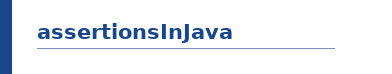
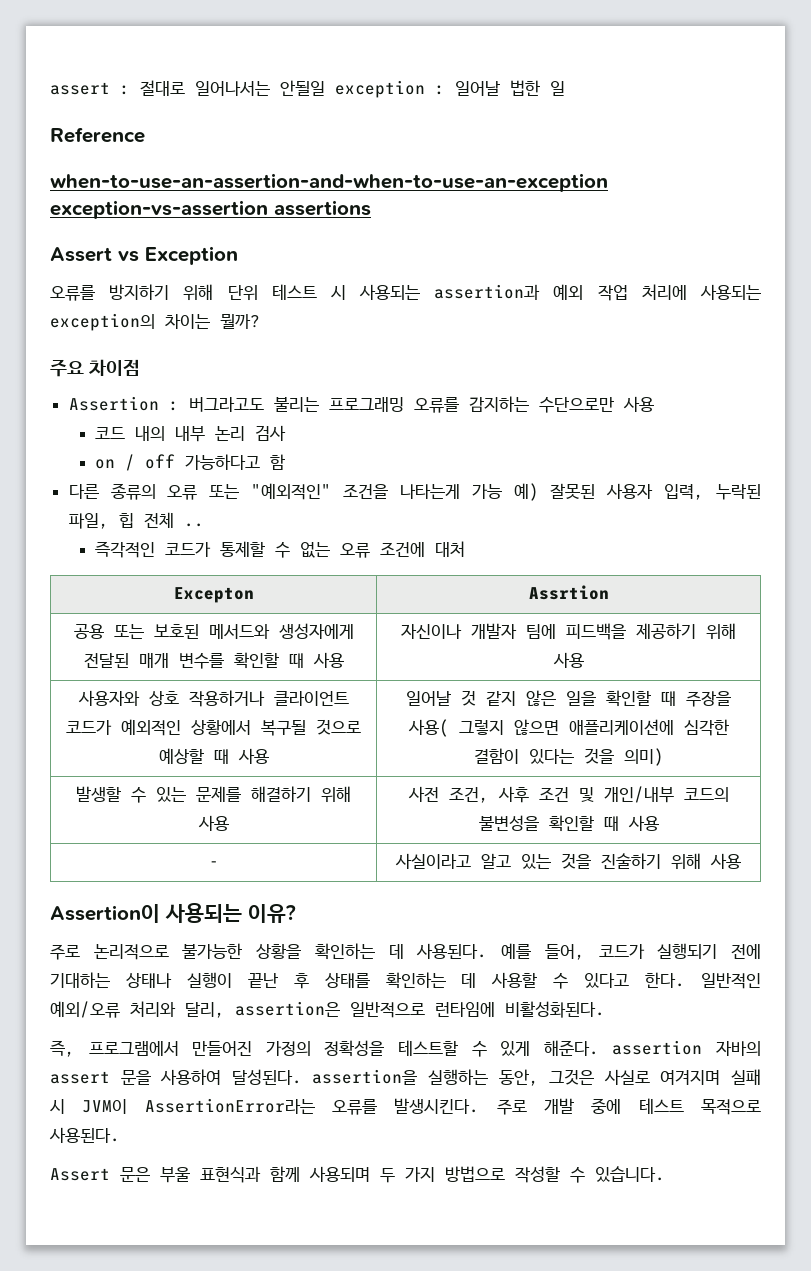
- assertionsInJava
+ assert : 절대로 일어나서는 안될일 exception : 일어날 법한 일
+ Reference
+ when-to-use-an-assertion-and-when-to-use-an-exception exception-vs-assertion assertions
+ Assert vs Exception
+ 오류를 방지하기 위해 단위 테스트 시 사용되는 assertion과 예외 작업 처리에 사용되는 exception의 차이는 뭘까?
+ 주요 차이점
+ Assertion : 버그라고도 불리는 프로그래밍 오류를 감지하는 수단으로만 사용
+ 코드 내의 내부 논리 검사
+ on / off 가능하다고 함
+ 다른 종류의 오류 또는 "예외적인" 조건을 나타는게 가능 예) 잘못된 사용자 입력, 누락된 파일, 힙 전체 ..
+ 즉각적인 코드가 통제할 수 없는 오류 조건에 대처
+ Excepton | Assrtion
+ 공용 또는 보호된 메서드와 생성자에게 전달된 매개 변수를 확인할 때 사용 | 자신이나 개발자 팀에 피드백을 제공하기 위해 사용
+ 사용자와 상호 작용하거나 클라이언트 코드가 예외적인 상황에서 복구될 것으로 예상할 때 사용 | 일어날 것 같지 않은 일을 확인할 때 주장을 사용( 그렇지 않으면 애플리케이션에 심각한 결함이 있다는 것을 의미)
+ 발생할 수 있는 문제를 해결하기 위해 사용 | 사전 조건, 사후 조건 및 개인/내부 코드의 불변성을 확인할 때 사용
+ - | 사실이라고 알고 있는 것을 진술하기 위해 사용
+ Assertion이 사용되는 이유?
+ 주로 논리적으로 불가능한 상황을 확인하는 데 사용된다. 예를 들어, 코드가 실행되기 전에 기대하는 상태나 실행이 끝난 후 상태를 확인하는 데 사용할 수 있다고 한다. 일반적인 예외/오류 처리와 달리, assertion은 일반적으로 런타임에 비활성화된다.
+ 즉, 프로그램에서 만들어진 가정의 정확성을 테스트할 수 있게 해준다. assertion 자바의 assert 문을 사용하여 달성된다. assertion을 실행하는 동안, 그것은 사실로 여겨지며 실패 시 JVM이 AssertionError라는 오류를 발생시킨다. 주로 개발 중에 테스트 목적으로 사용된다.
+ Assert 문은 부울 표현식과 함께 사용되며 두 가지 방법으로 작성할 수 있습니다.

